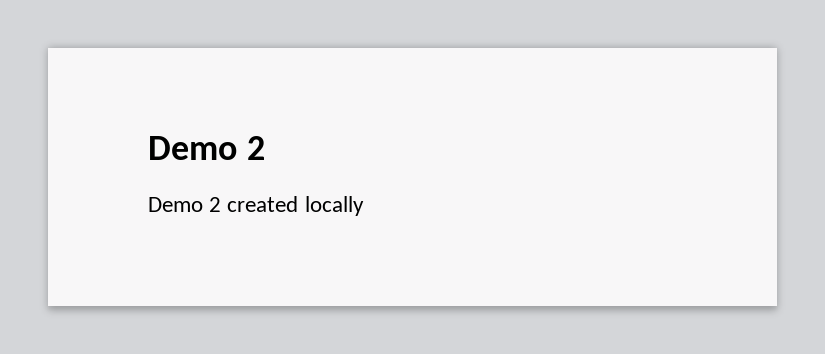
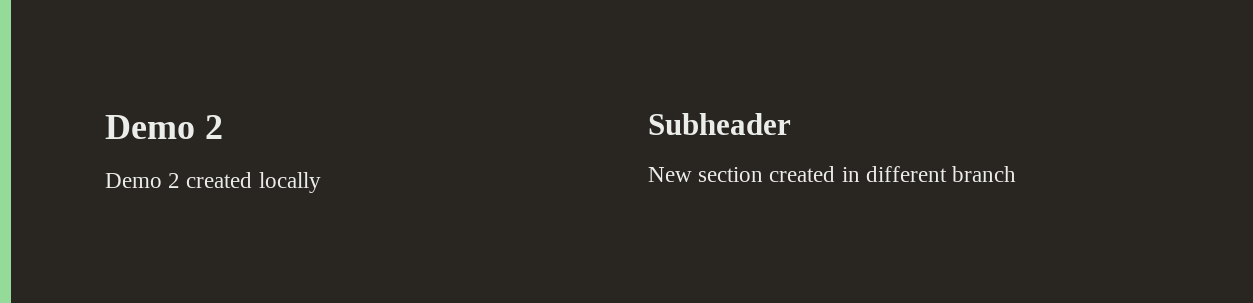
+ Subheader
+ New section created in different branch

